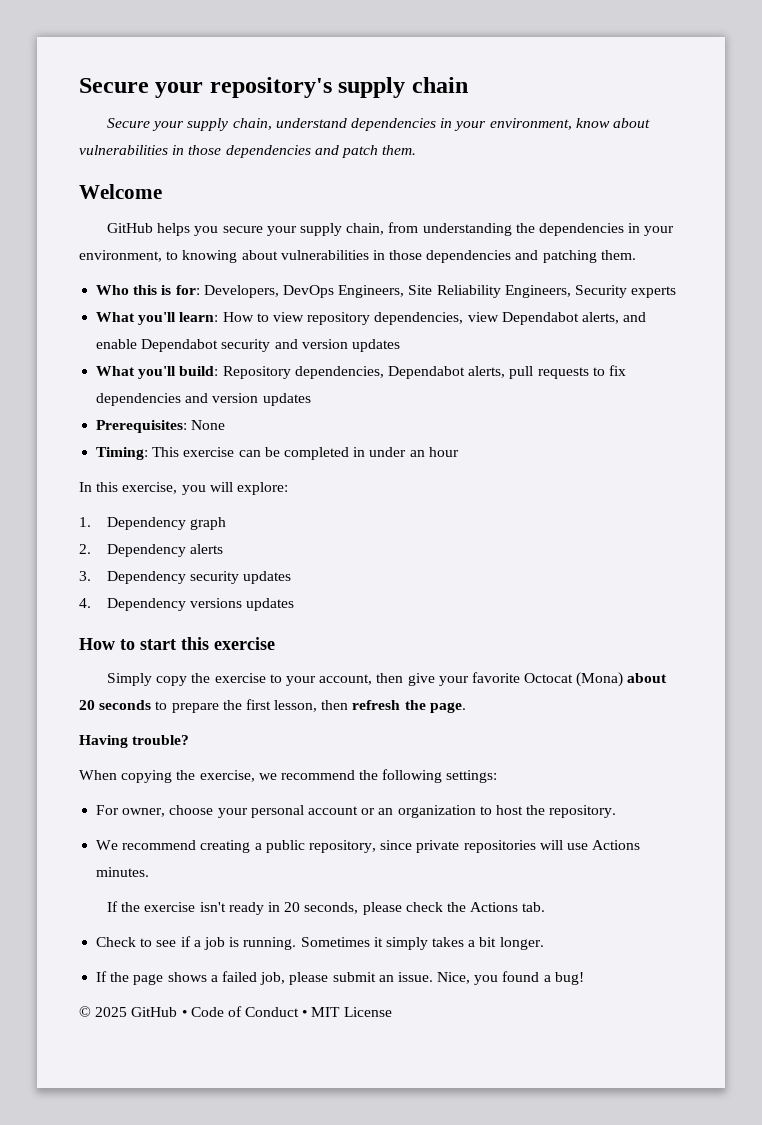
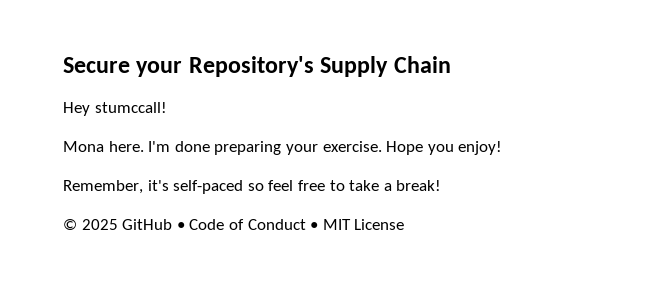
- Secure your repository's supply chain
- Secure your supply chain, understand dependencies in your environment, know about vulnerabilities in those dependencies and patch them.
- Welcome
- GitHub helps you secure your supply chain, from understanding the dependencies in your environment, to knowing about vulnerabilities in those dependencies and patching them.
- Who this is for: Developers, DevOps Engineers, Site Reliability Engineers, Security experts
- What you'll learn: How to view repository dependencies, view Dependabot alerts, and enable Dependabot security and version updates
- What you'll build: Repository dependencies, Dependabot alerts, pull requests to fix dependencies and version updates
- Prerequisites: None
- Timing: This exercise can be completed in under an hour
- In this exercise, you will explore:
- 1. Dependency graph
- 2. Dependency alerts
- 3. Dependency security updates
- 4. Dependency versions updates
- How to start this exercise
- Simply copy the exercise to your account, then give your favorite Octocat (Mona) about 20 seconds to prepare the first lesson, then refresh the page.
- Having trouble?
- When copying the exercise, we recommend the following settings:
- For owner, choose your personal account or an organization to host the repository.
- We recommend creating a public repository, since private repositories will use Actions minutes.
- If the exercise isn't ready in 20 seconds, please check the Actions tab.
- Check to see if a job is running. Sometimes it simply takes a bit longer.
- If the page shows a failed job, please submit an issue. Nice, you found a bug!
+ Secure your Repository's Supply Chain
+ Hey stumccall!
+ Mona here. I'm done preparing your exercise. Hope you enjoy!
+ Remember, it's self-paced so feel free to take a break!

